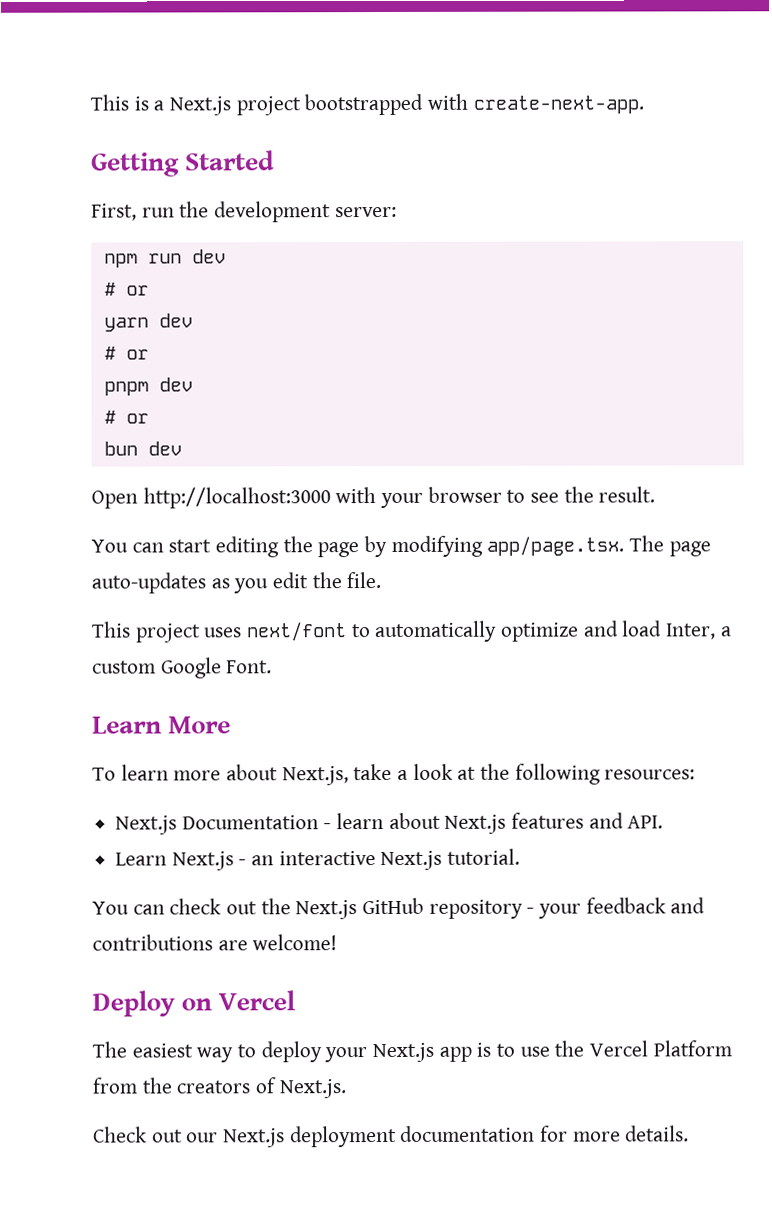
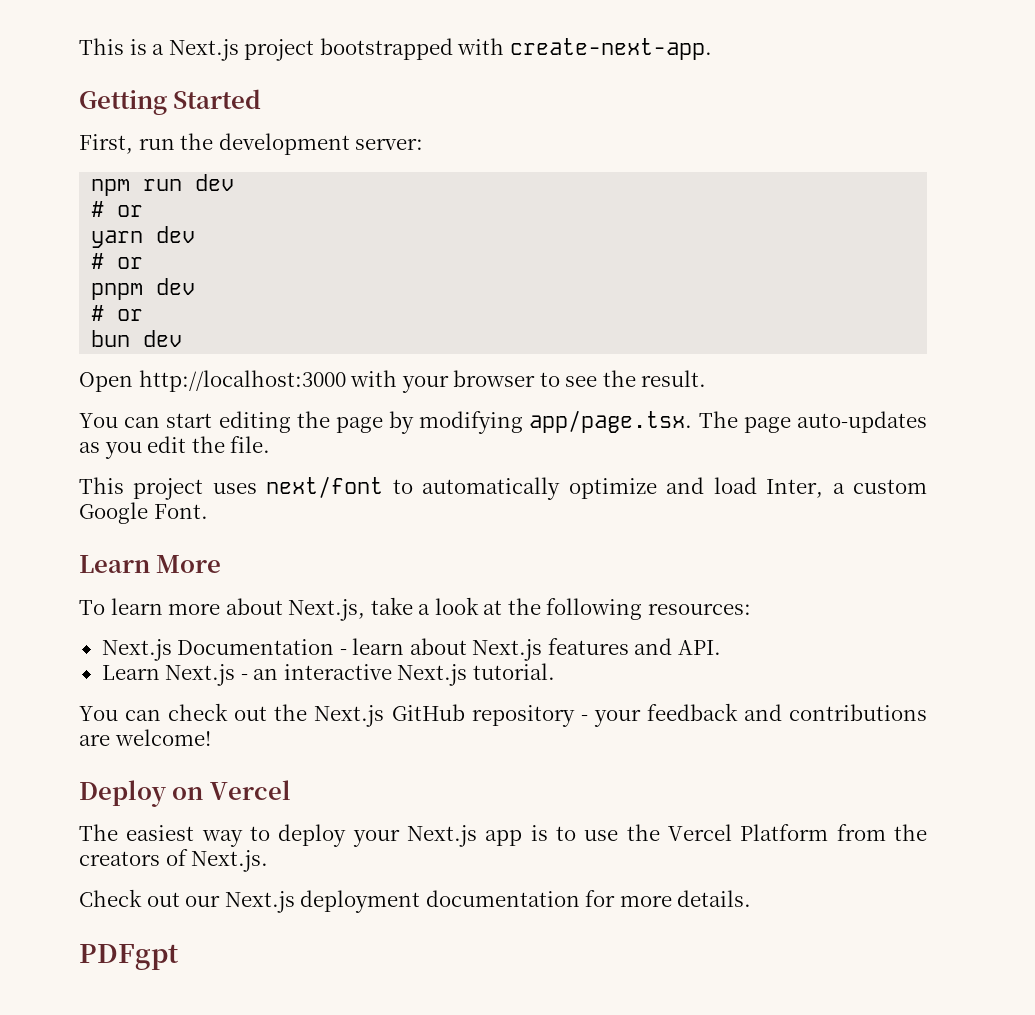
+ PDFgpt

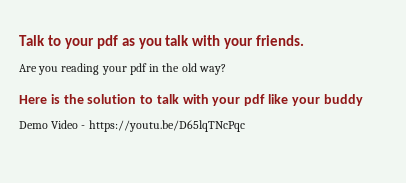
- This is a Next.js project bootstrapped with create-next-app.
- Getting Started
- First, run the development server:
- npm run dev
- # or
- yarn dev
- # or
- pnpm dev
- # or
- bun dev
- Open http://localhost:3000 with your browser to see the result.
- You can start editing the page by modifying app/page.tsx. The page auto-updates as you edit the file.
- This project uses next/font to automatically optimize and load Inter, a custom Google Font.
- Learn More
- To learn more about Next.js, take a look at the following resources:
- Next.js Documentation - learn about Next.js features and API.
- Learn Next.js - an interactive Next.js tutorial.
- You can check out the Next.js GitHub repository - your feedback and contributions are welcome!
- Deploy on Vercel
- The easiest way to deploy your Next.js app is to use the Vercel Platform from the creators of Next.js.
- Check out our Next.js deployment documentation for more details.
- PDFgpt
+ Talk to your pdf as you talk with your friends.
+ Are you reading your pdf in the old way?
+ Here is the solution to talk with your pdf like your buddy
+ Demo Video - https://youtu.be/D65lqTNcPqc

